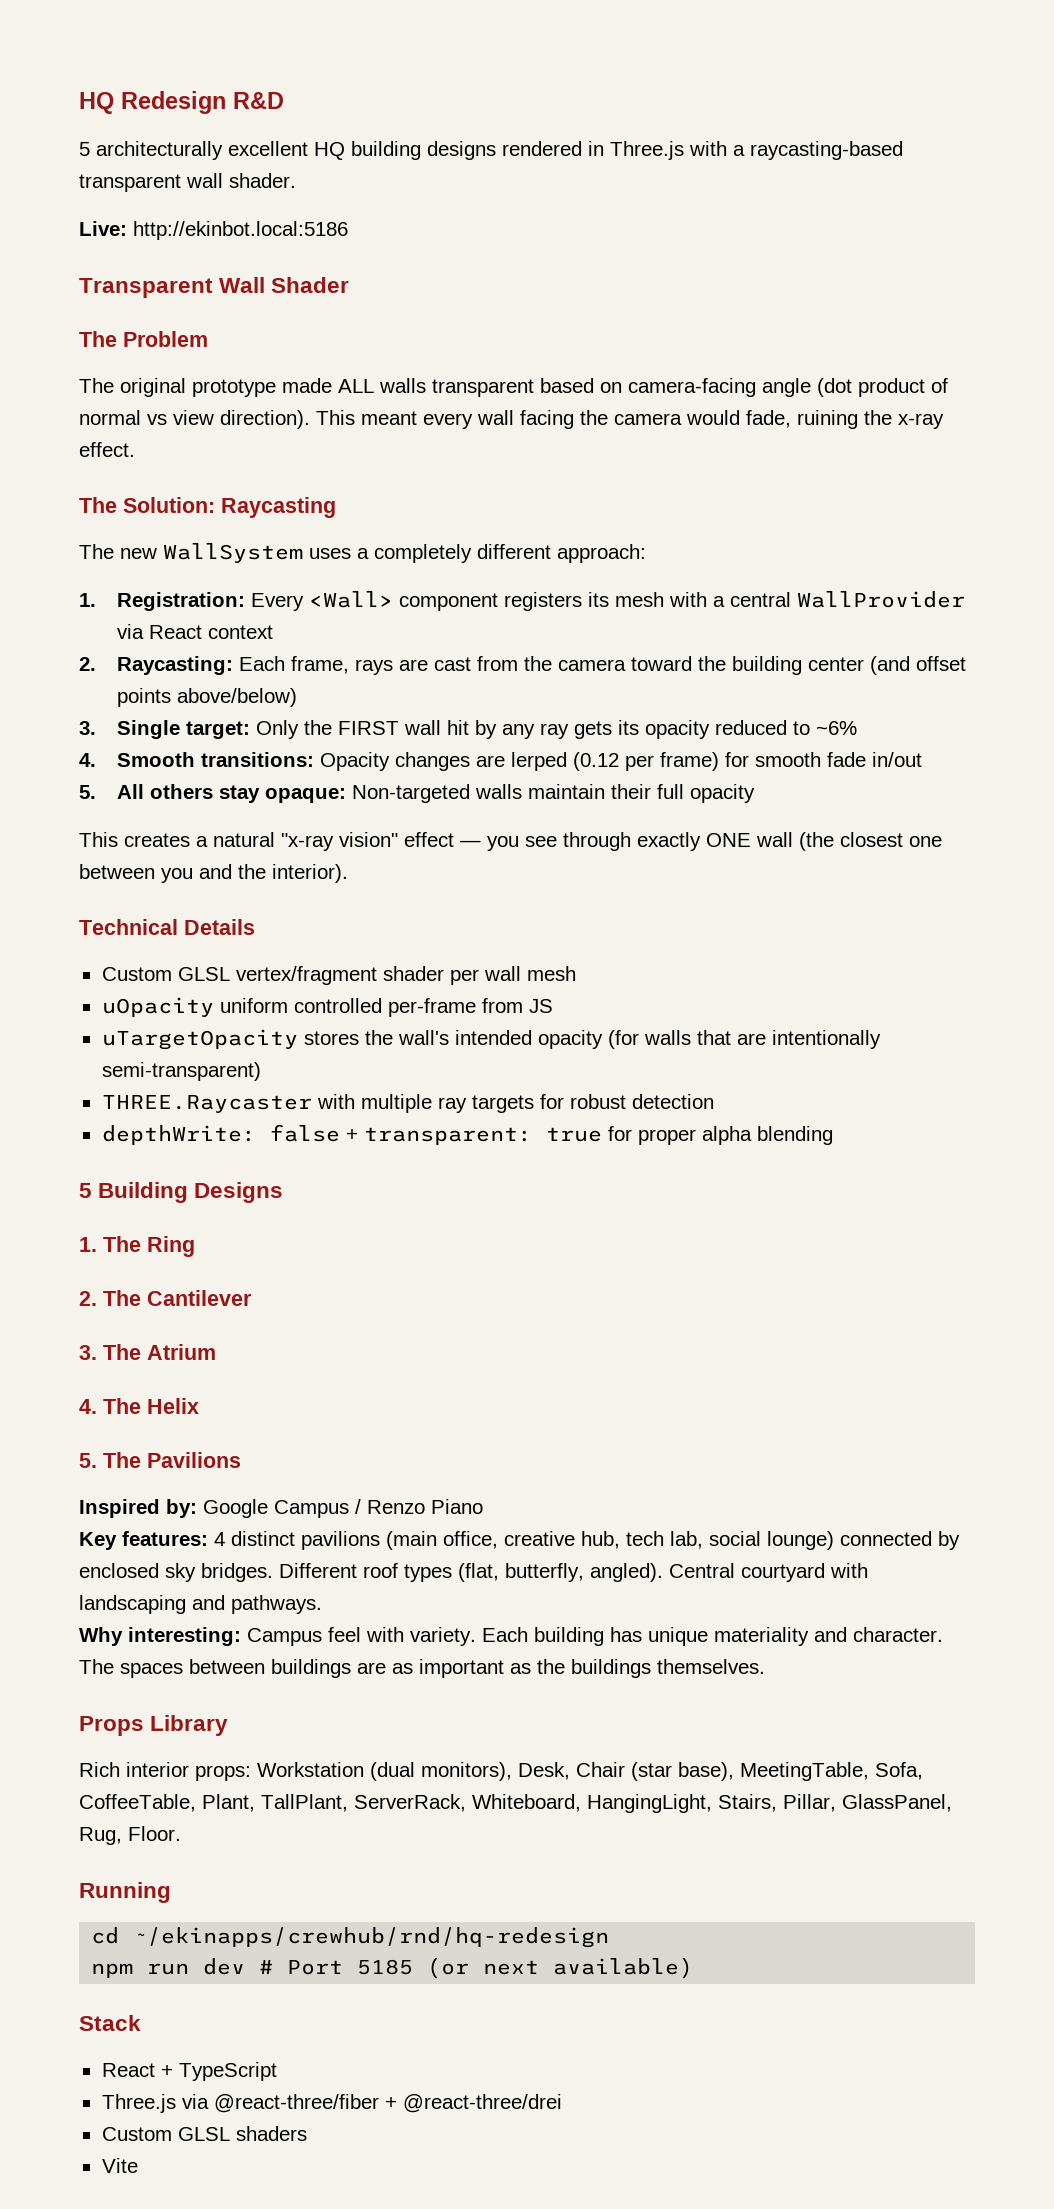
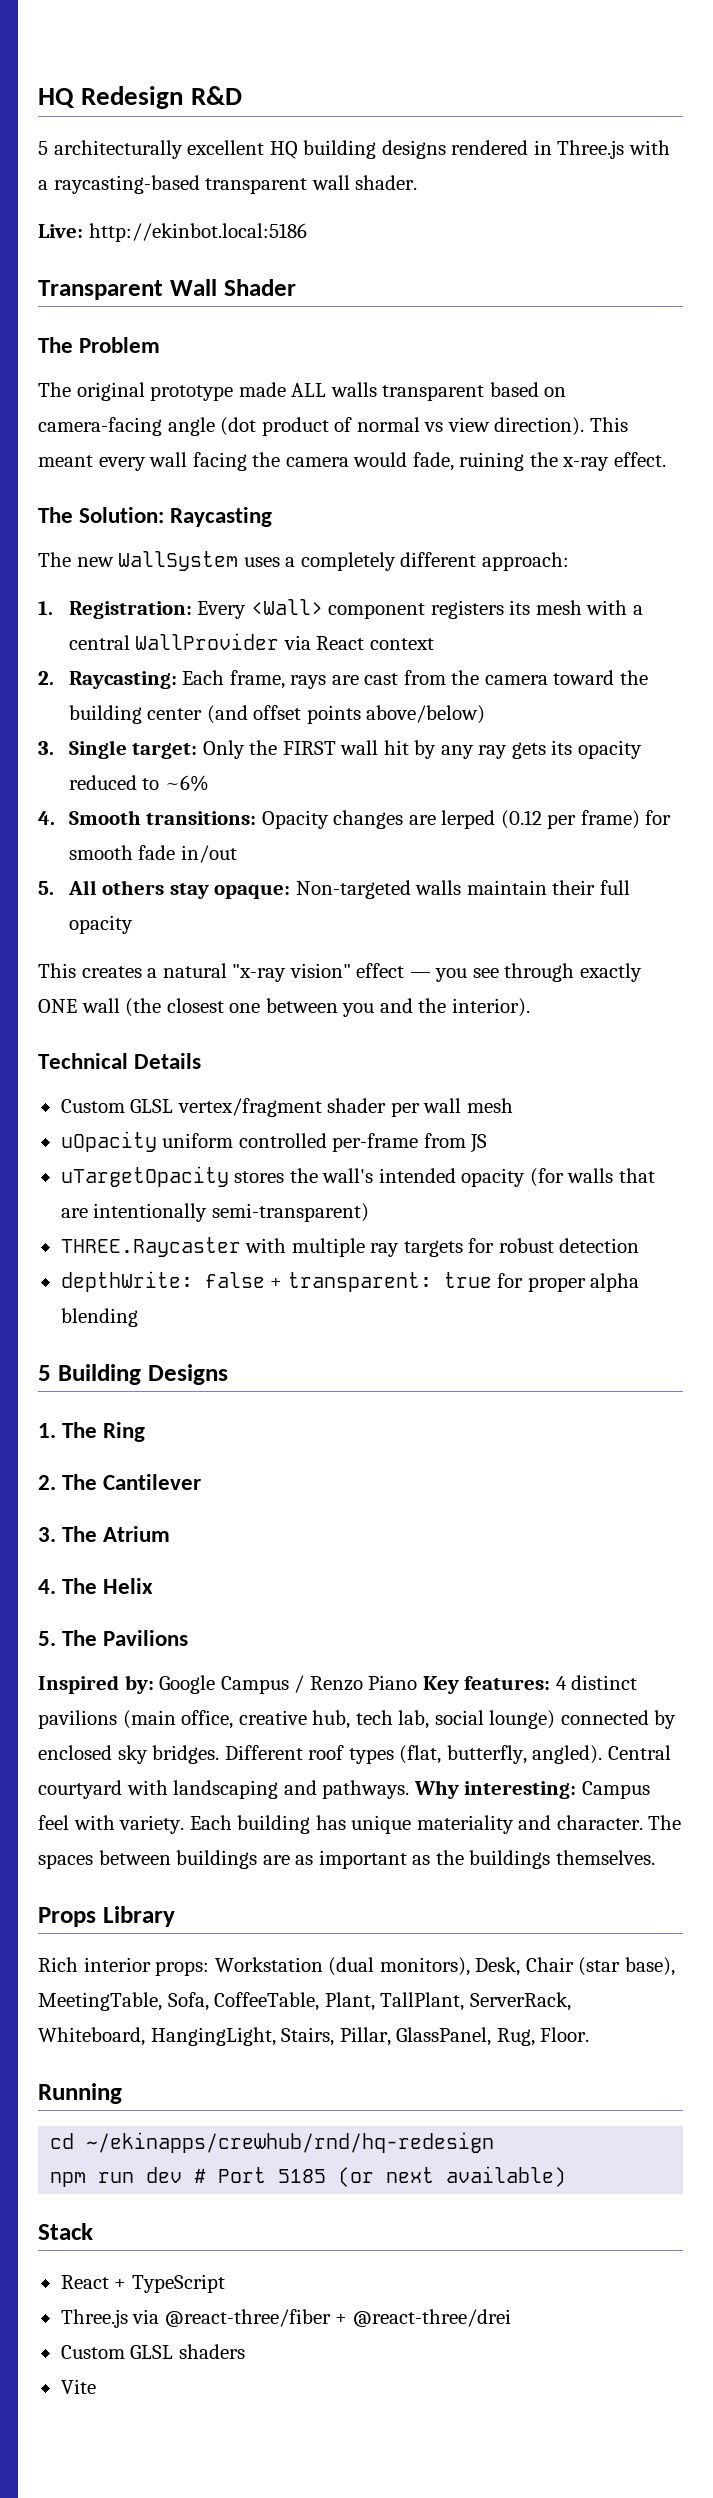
- Inspired by: Google Campus / Renzo Piano
- Key features: 4 distinct pavilions (main office, creative hub, tech lab, social lounge) connected by enclosed sky bridges.
+ Inspired by: Google Campus / Renzo Piano Key features: 4 distinct pavilions (main office, creative hub, tech lab, social lounge) connected by enclosed sky bridges.
- Central courtyard with landscaping and pathways.
- Why interesting: Campus feel with variety.
+ Central courtyard with landscaping and pathways. Why interesting: Campus feel with variety.

